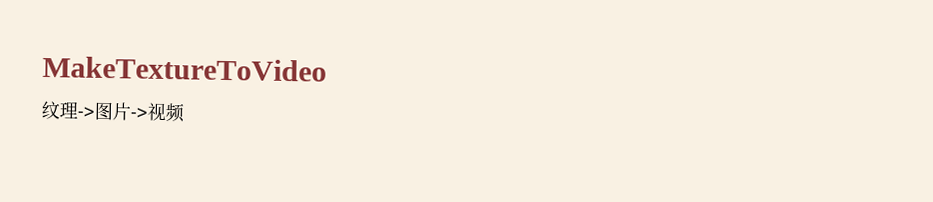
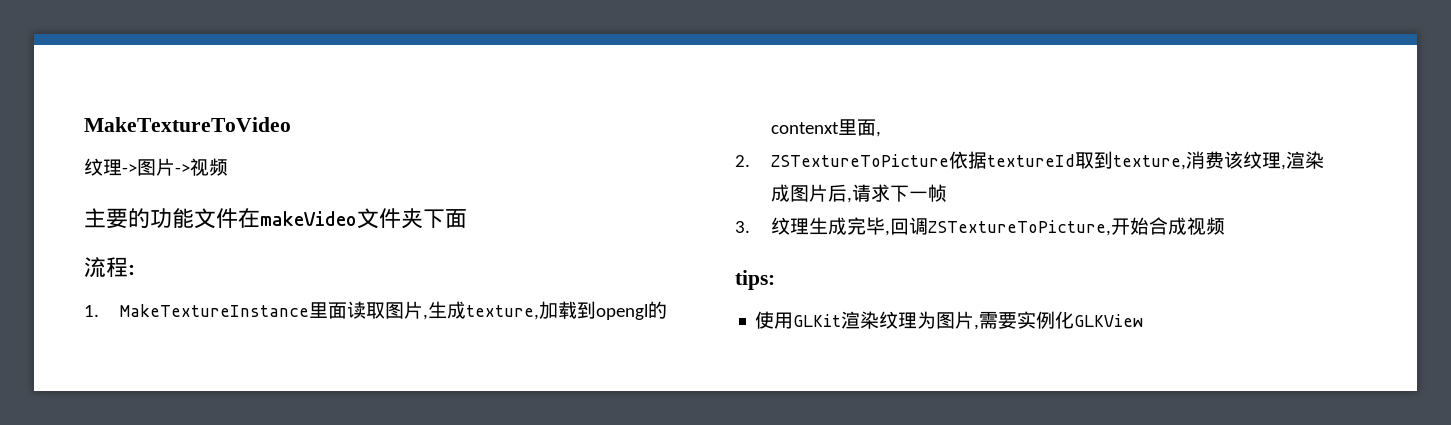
+ 主要的功能文件在makeVideo文件夹下面
+ 流程:
+ 1. MakeTextureInstance里面读取图片,生成texture,加载到opengl的contenxt里面,
+ 2. ZSTextureToPicture依据textureId取到texture,消费该纹理,渲染成图片后,请求下一帧
+ 3.纹理生成完毕,回调ZSTextureToPicture,开始合成视频
+ tips:
+ 使用GLKit渲染纹理为图片,需要实例化GLKView

